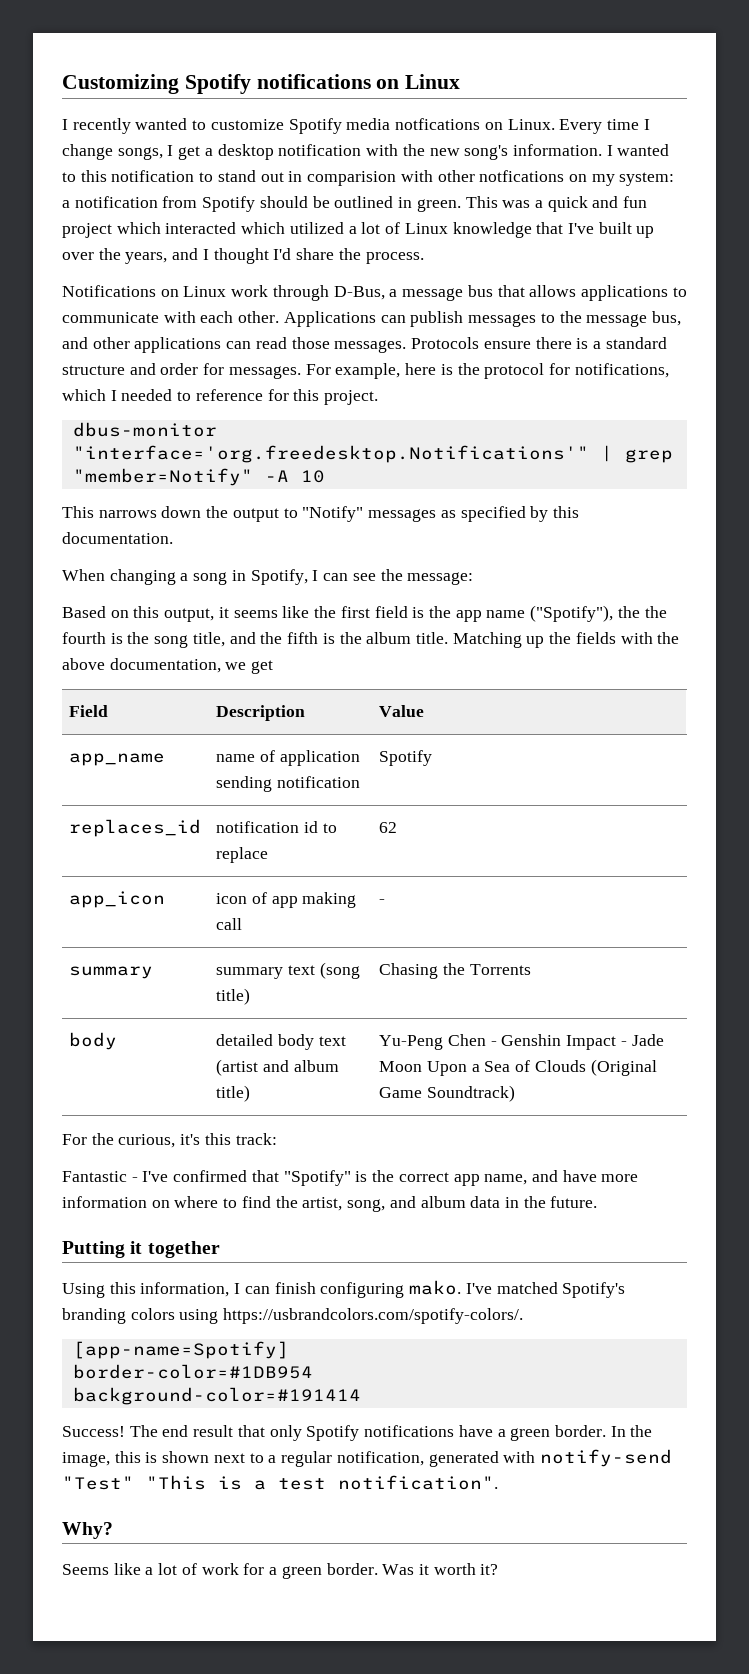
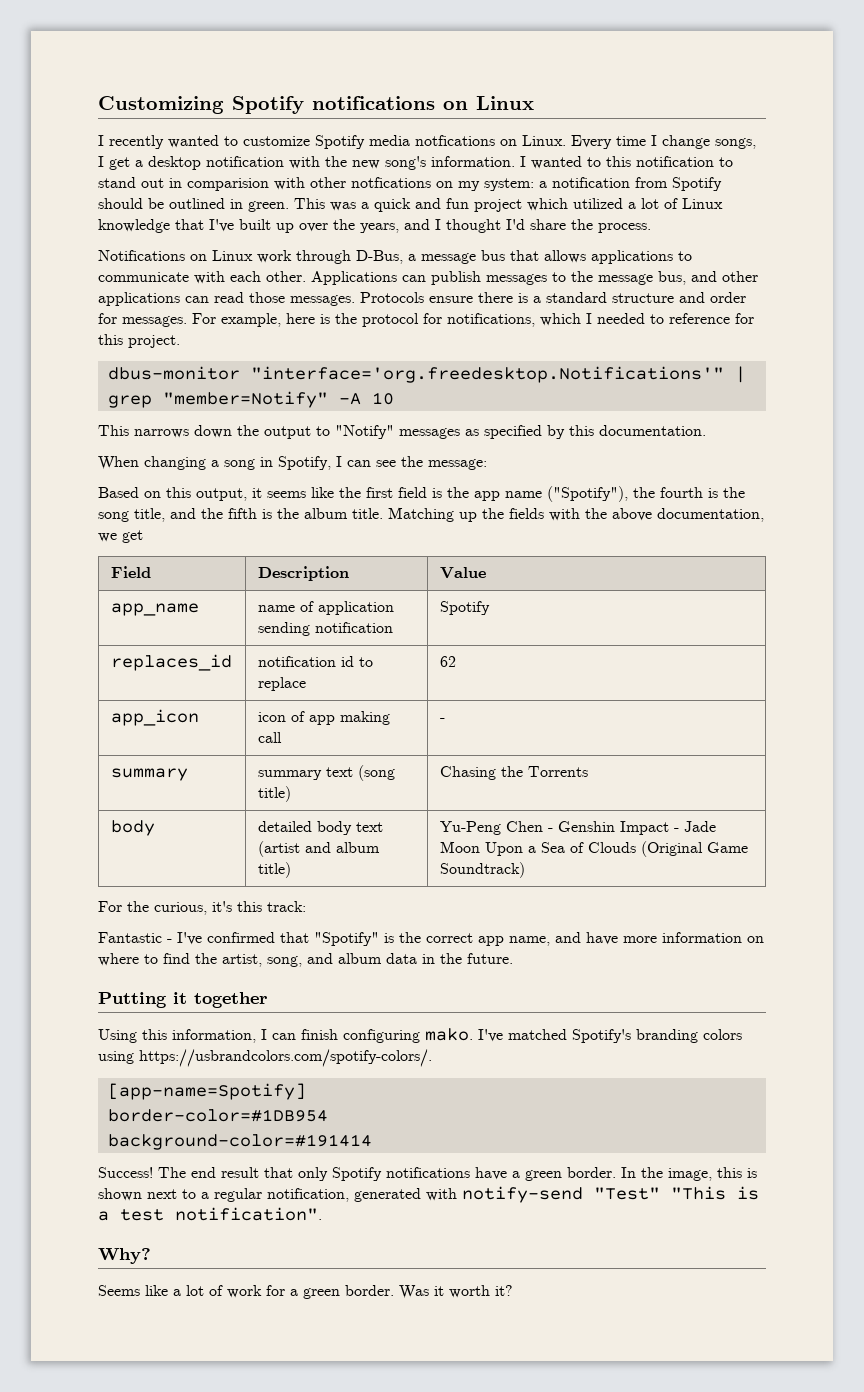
- This was a quick and fun project which interacted which utilized a lot of Linux knowledge that I've built up over the years, and I thought I'd share the process.
+ This was a quick and fun project which utilized a lot of Linux knowledge that I've built up over the years, and I thought I'd share the process.
- Based on this output, it seems like the first field is the app name ("Spotify"), the the fourth is the song title, and the fifth is the album title.
+ Based on this output, it seems like the first field is the app name ("Spotify"), the fourth is the song title, and the fifth is the album title.

